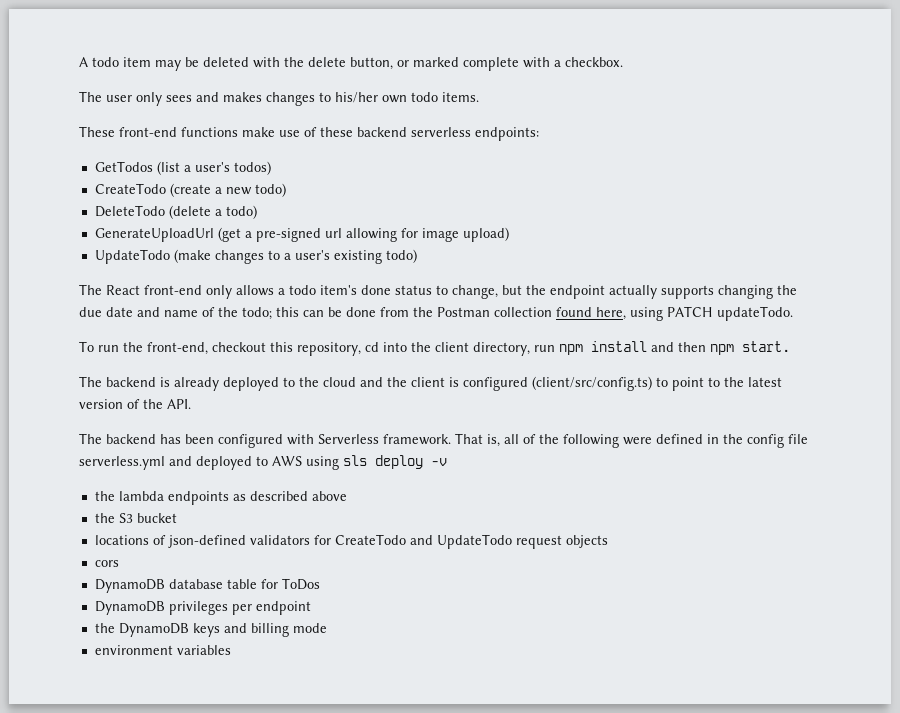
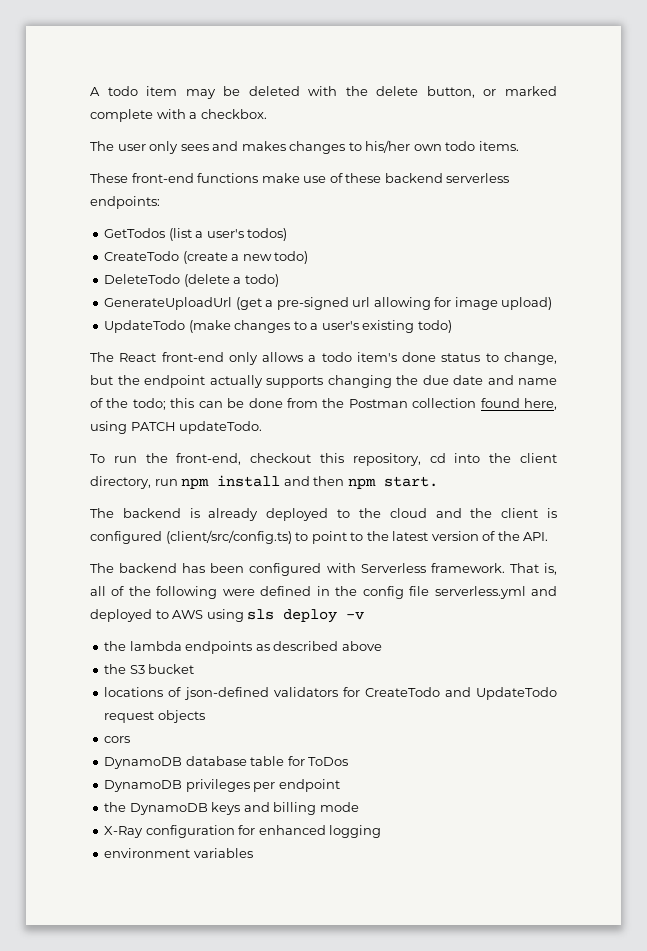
+ X-Ray configuration for enhanced logging

